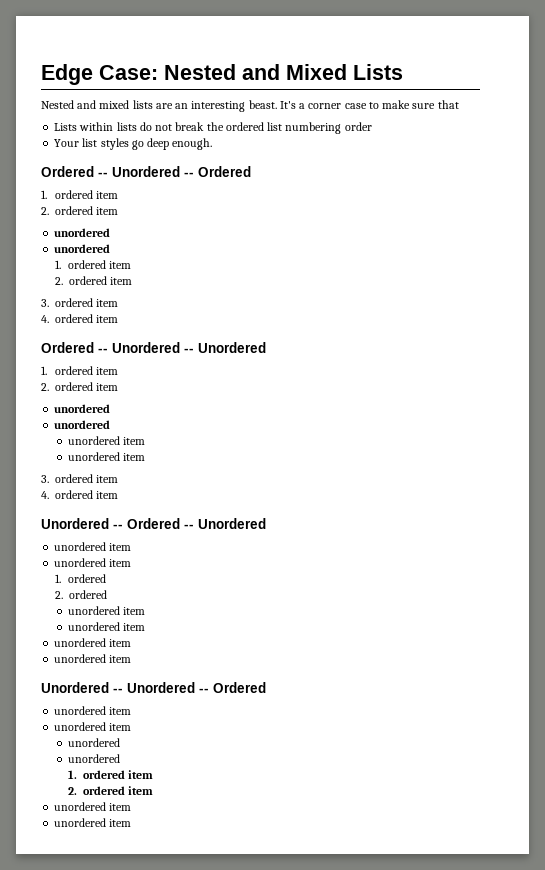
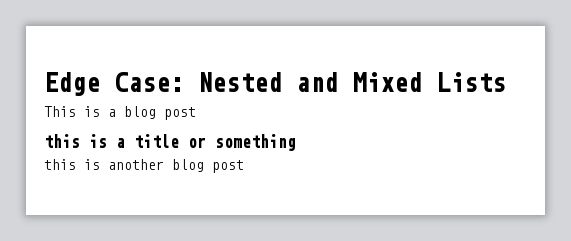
- Nested and mixed lists are an interesting beast. It's a corner case to make sure that
- Lists within lists do not break the ordered list numbering order
- Your list styles go deep enough.
- Ordered -- Unordered -- Ordered
- 1. ordered item
- 2. ordered item
- unordered
- unordered
- 1. ordered item
- 2. ordered item
- 3. ordered item
- 4. ordered item
- Ordered -- Unordered -- Unordered
- 1. ordered item
- 2. ordered item
- unordered
- unordered
- unordered item
- unordered item
- 3. ordered item
- 4. ordered item
- Unordered -- Ordered -- Unordered
- unordered item
- unordered item
- 1. ordered
- 2. ordered
- unordered item
- unordered item
- unordered item
- unordered item
- Unordered -- Unordered -- Ordered
- unordered item
- unordered item
- unordered
- unordered
- 1. ordered item
- 2. ordered item
- unordered item
- unordered item
+ This is a blog post
+ this is a title or something
+ this is another blog post

